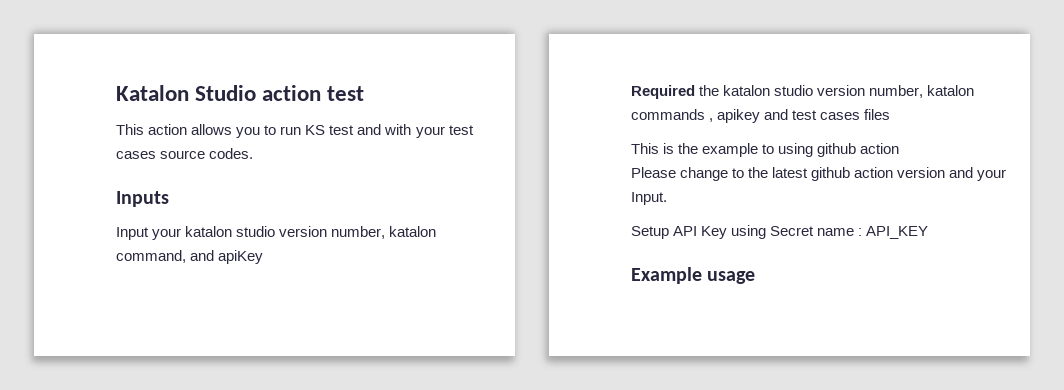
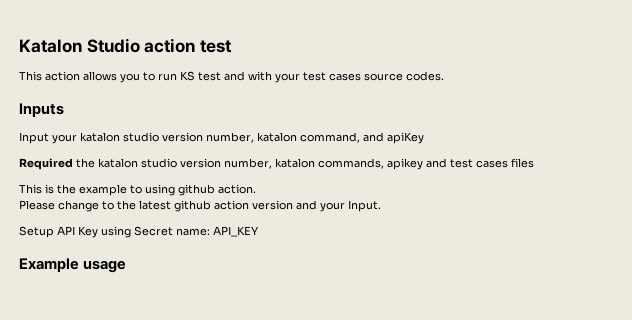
- Required the katalon studio version number, katalon commands , apikey and test cases files
+ Required the katalon studio version number, katalon commands, apikey and test cases files
- This is the example to using github action
+ This is the example to using github action.
- Setup API Key using Secret name : API_KEY
+ Setup API Key using Secret name: API_KEY

